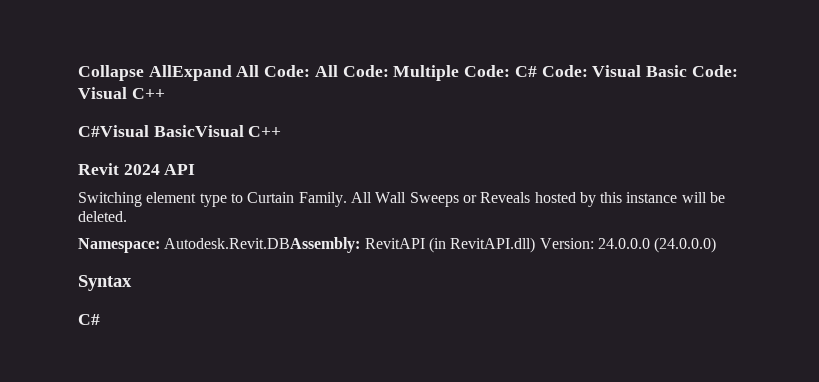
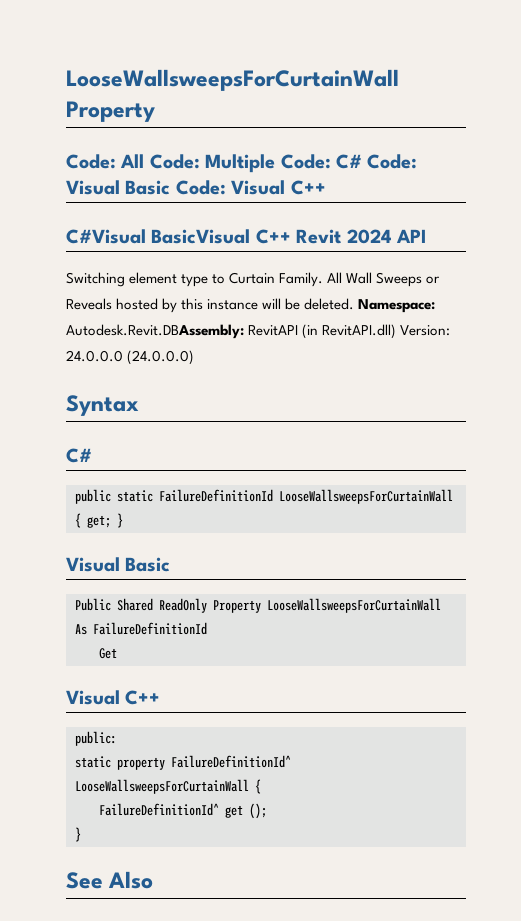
- Collapse AllExpand All Code: All Code: Multiple Code: C# Code: Visual Basic Code: Visual C++
+ LooseWallsweepsForCurtainWall Property
+ Code: All Code: Multiple Code: C# Code: Visual Basic Code: Visual C++
- C#Visual BasicVisual C++
- Revit 2024 API
+ C#Visual BasicVisual C++ Revit 2024 API
- All Wall Sweeps or Reveals hosted by this instance will be deleted.
- Namespace: Autodesk.Revit.DBAssembly: RevitAPI (in RevitAPI.dll) Version: 24.0.0.0 (24.0.0.0)
+ All Wall Sweeps or Reveals hosted by this instance will be deleted. Namespace: Autodesk.Revit.DBAssembly: RevitAPI (in RevitAPI.dll) Version: 24.0.0.0 (24.0.0.0)
+ public static FailureDefinitionId LooseWallsweepsForCurtainWall { get; }
+ Visual Basic
+ Public Shared ReadOnly Property LooseWallsweepsForCurtainWall As FailureDefinitionId
+ Get
+ Visual C++
+ public:
+ static property FailureDefinitionId^ LooseWallsweepsForCurtainWall {
+ FailureDefinitionId^ get ();
+ }
+ See Also

